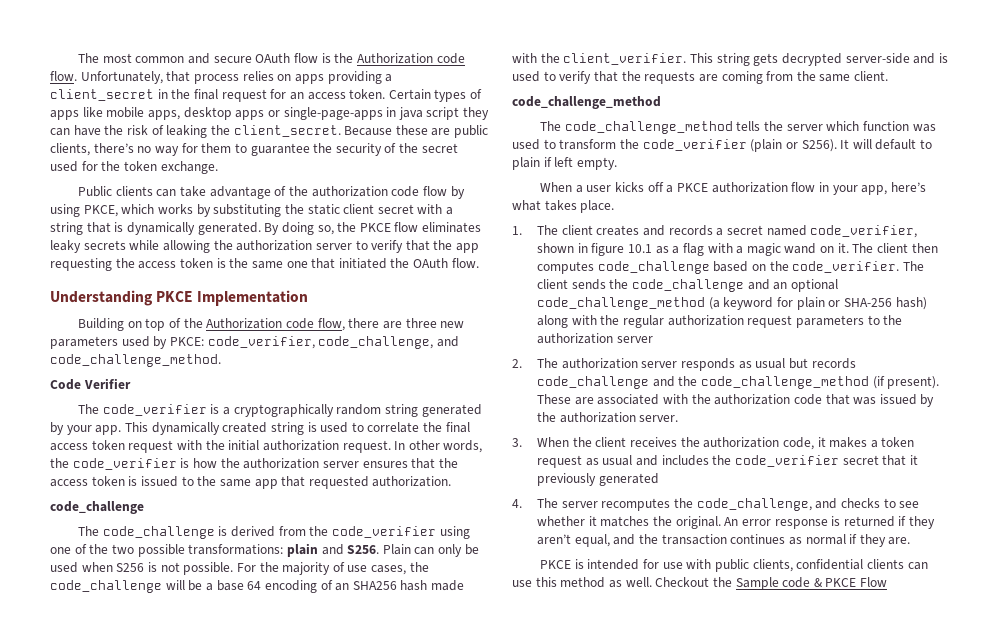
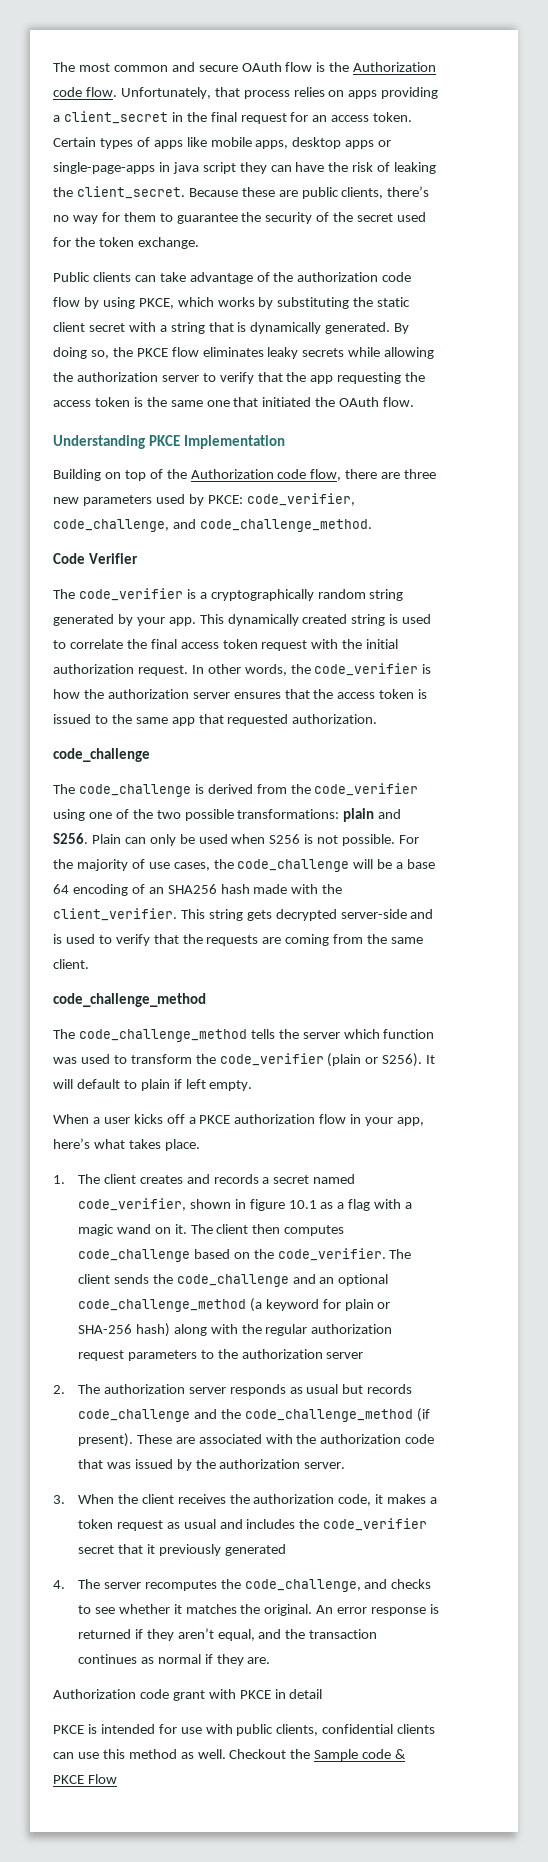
+ Authorization code grant with PKCE in detail

